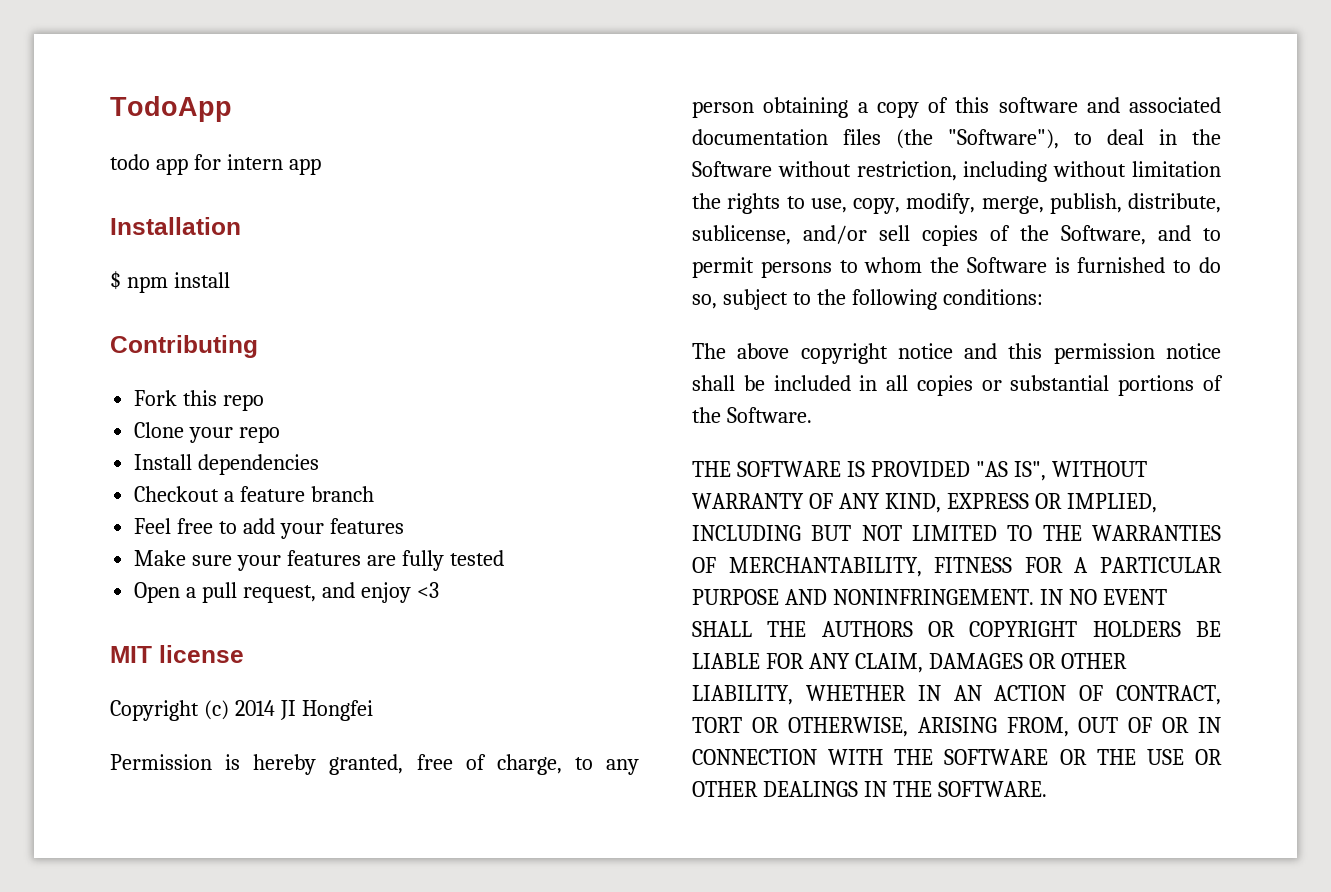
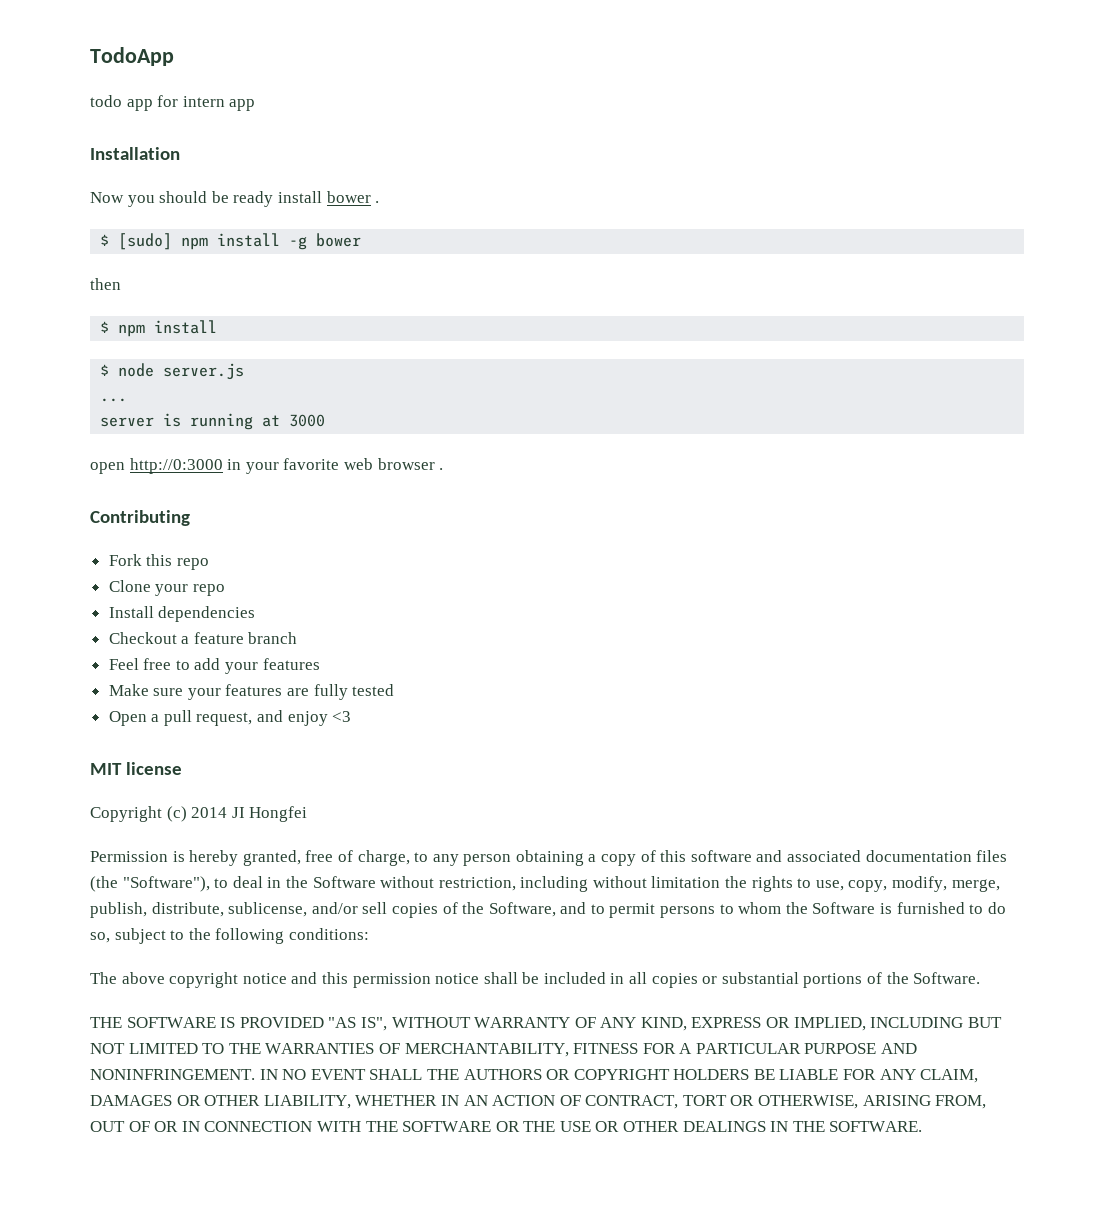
+ Now you should be ready install bower .
+ $ [sudo] npm install -g bower
+ then
  $ npm install
+ $ node server.js
+ ...
+ server is running at 3000
+ open http://0:3000 in your favorite web browser .

